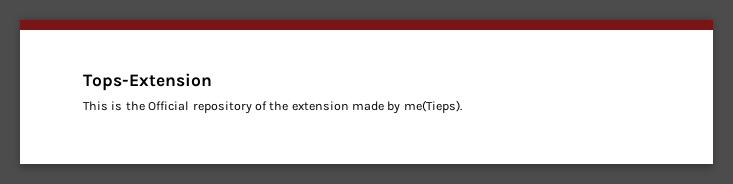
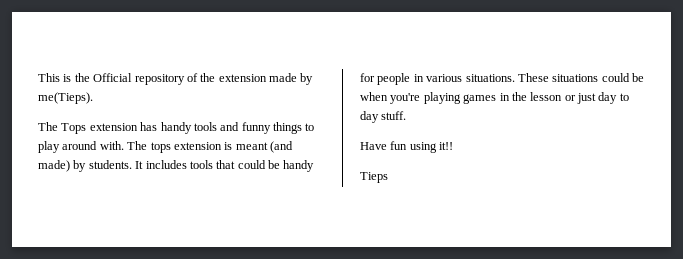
- Tops-Extension
+ The Tops extension has handy tools and funny things to play around with. The tops extension is meant (and made) by students. It includes tools that could be handy for people in various situations. These situations could be when you're playing games in the lesson or just day to day stuff.
+ Have fun using it!!
+ Tieps

